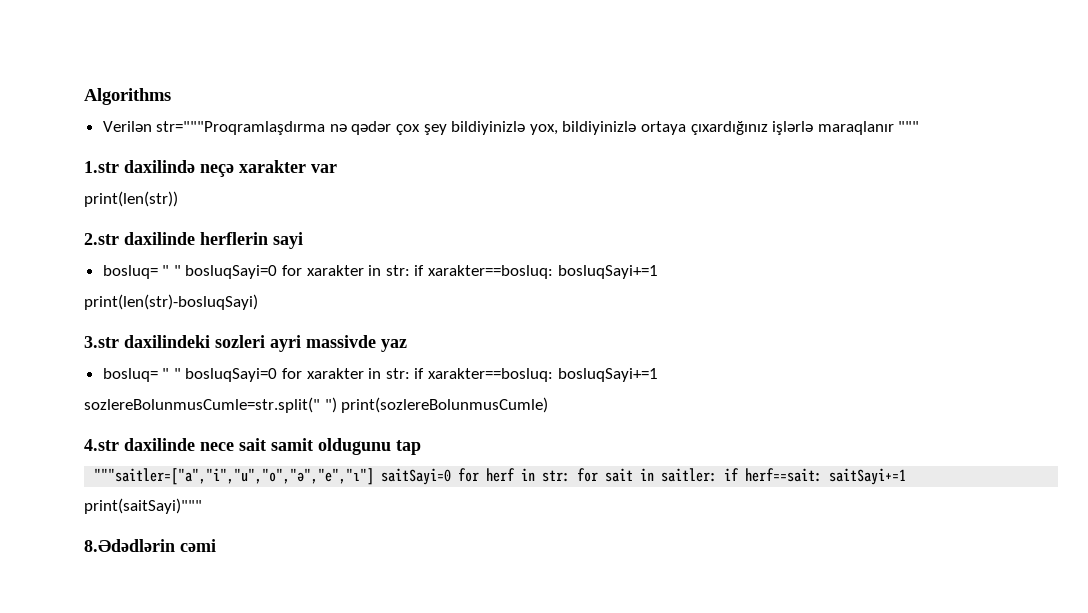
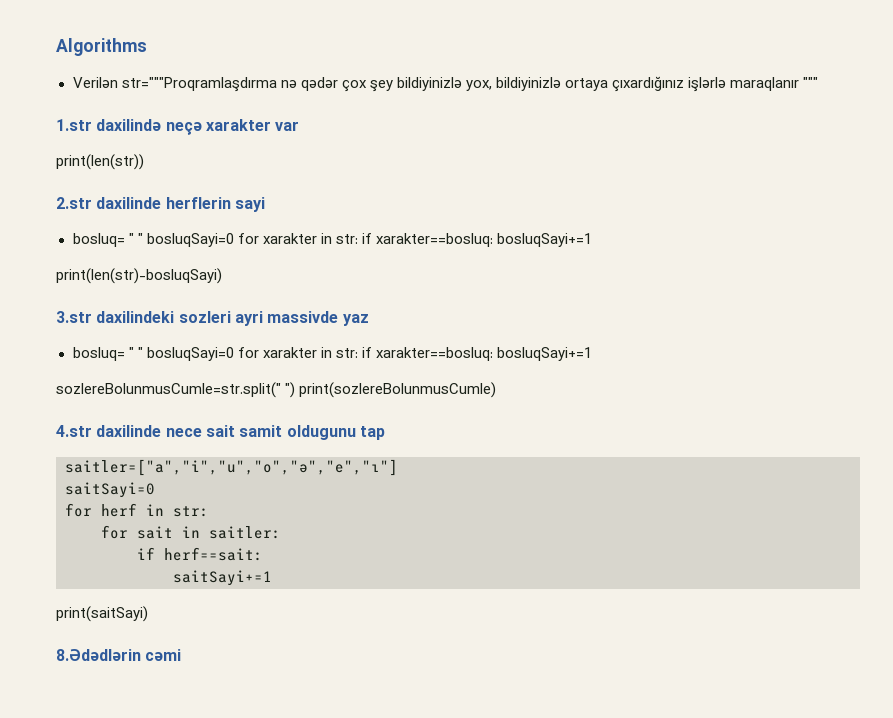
- """saitler=["a","i","u","o","ə","e","ı"] saitSayi=0 for herf in str: for sait in saitler: if herf==sait: saitSayi+=1
+ saitler=["a","i","u","o","ə","e","ı"]
+ saitSayi=0
+ for herf in str:
+ for sait in saitler:
+ if herf==sait:
+ saitSayi+=1
- print(saitSayi)"""
+ print(saitSayi)

